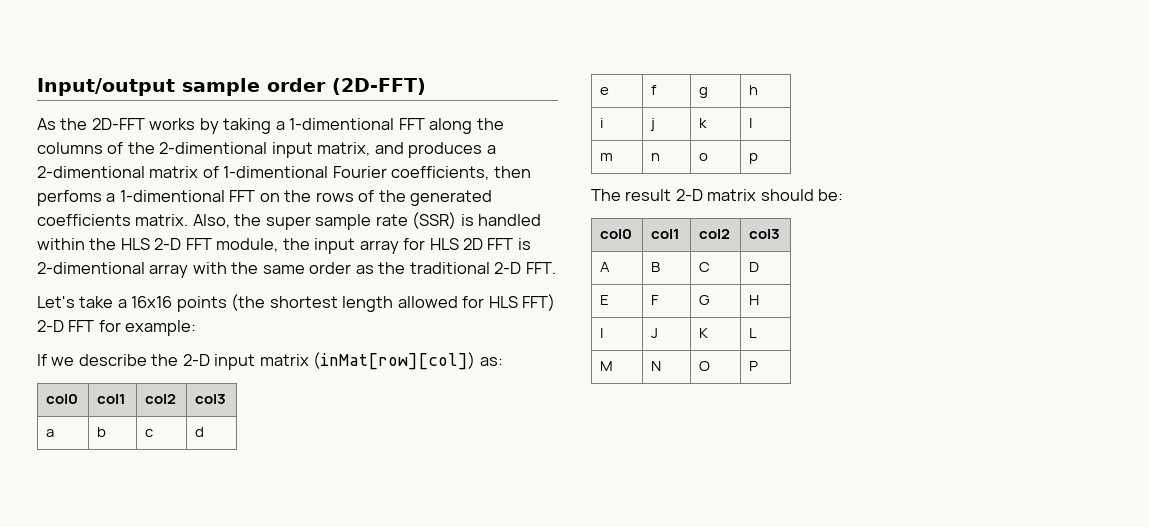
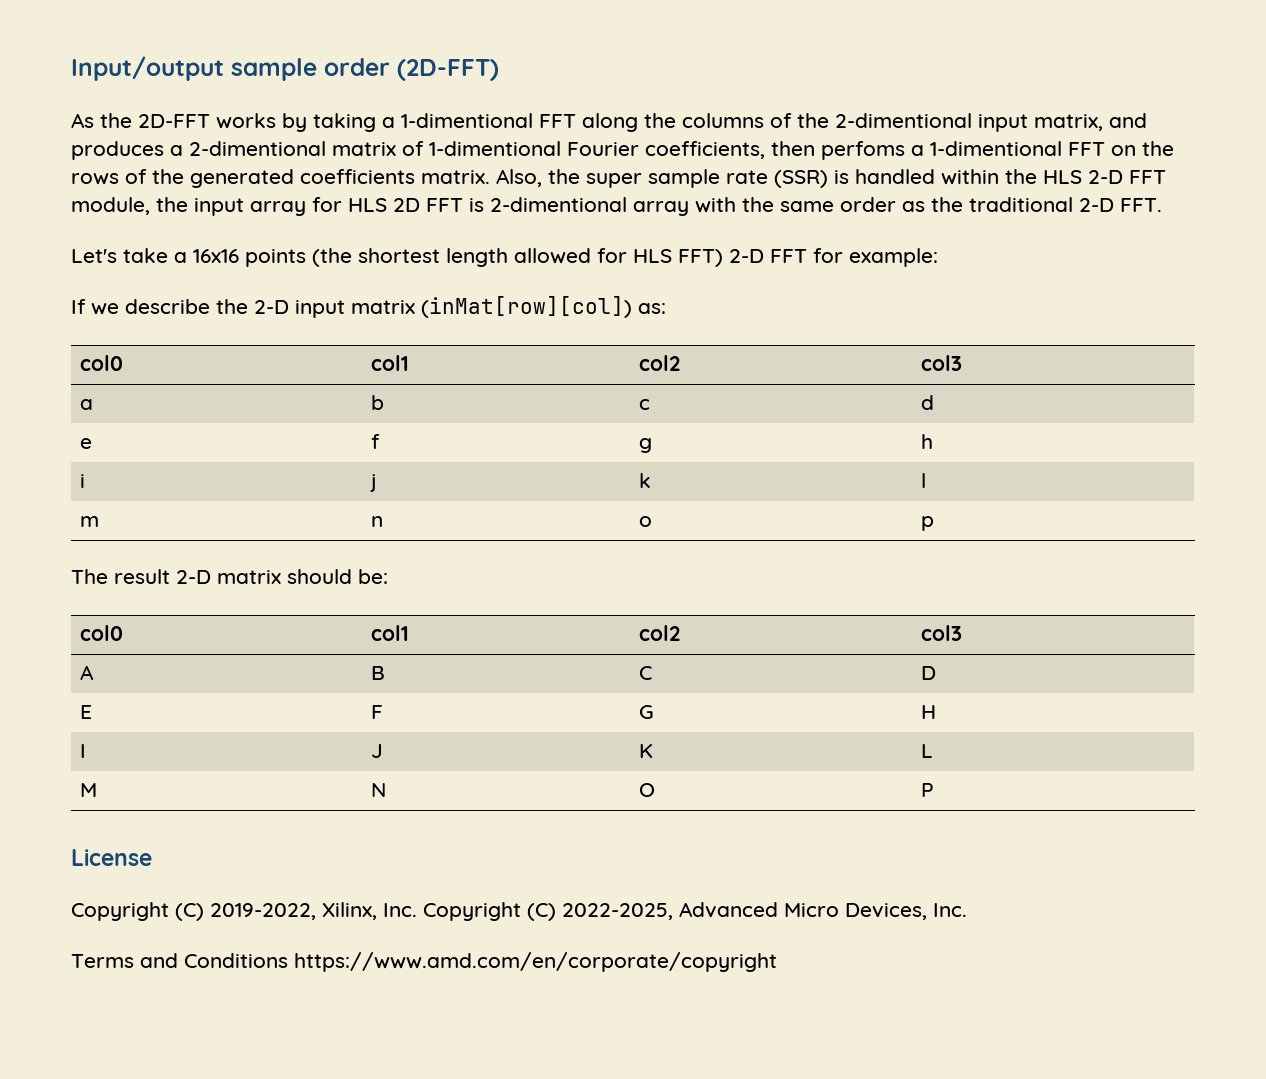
+ License
+ Copyright (C) 2019-2022, Xilinx, Inc. Copyright (C) 2022-2025, Advanced Micro Devices, Inc.
+ Terms and Conditions https://www.amd.com/en/corporate/copyright

